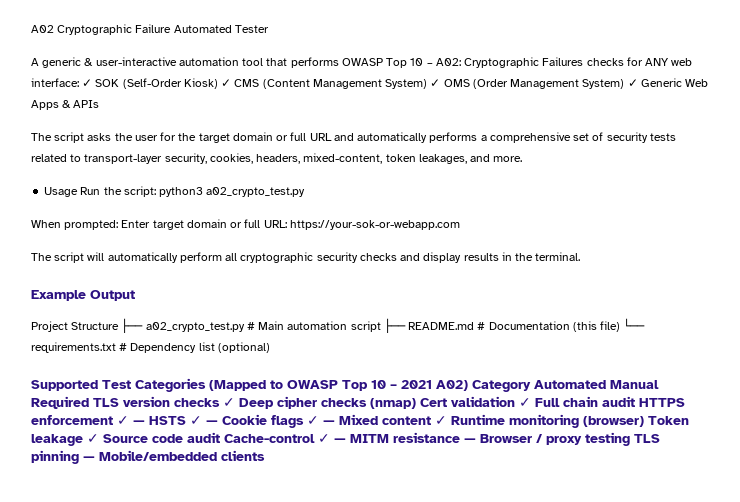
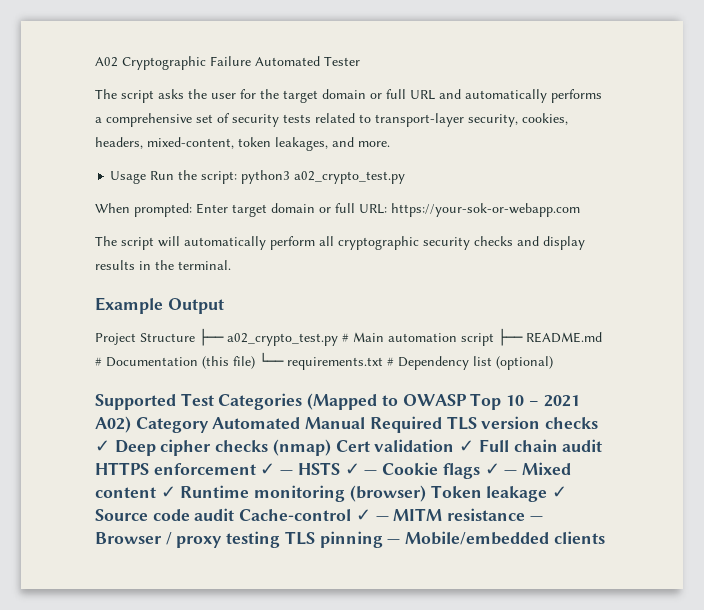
- A generic & user-interactive automation tool that performs OWASP Top 10 – A02: Cryptographic Failures checks for ANY web interface: ✓ SOK (Self-Order Kiosk) ✓ CMS (Content Management System) ✓ OMS (Order Management System) ✓ Generic Web Apps & APIs

